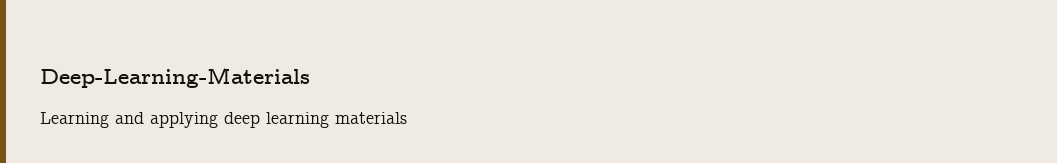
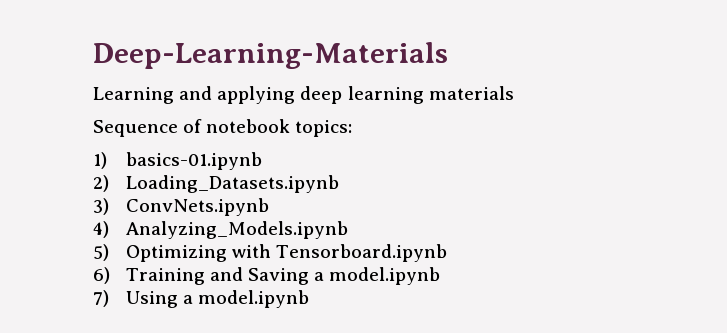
+ Sequence of notebook topics:
+ 1) basics-01.ipynb
+ 2) Loading_Datasets.ipynb
+ 3) ConvNets.ipynb
+ 4) Analyzing_Models.ipynb
+ 5) Optimizing with Tensorboard.ipynb
+ 6) Training and Saving a model.ipynb
+ 7) Using a model.ipynb

